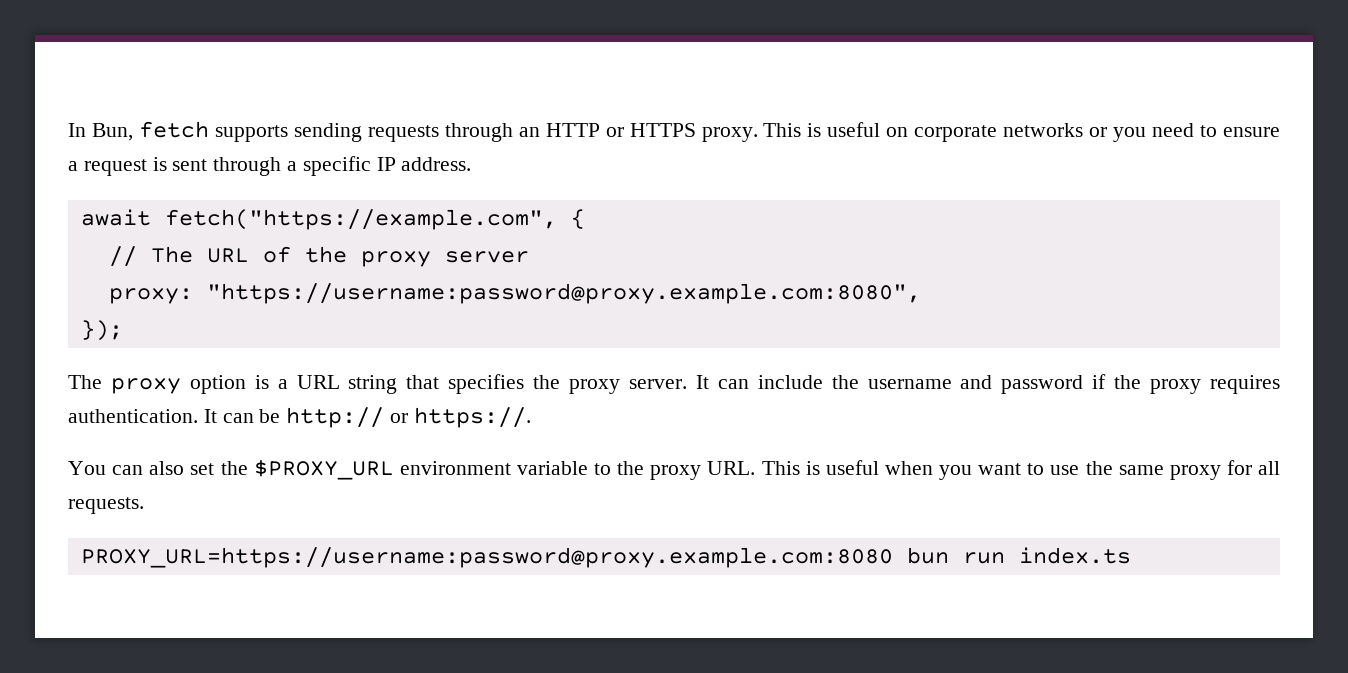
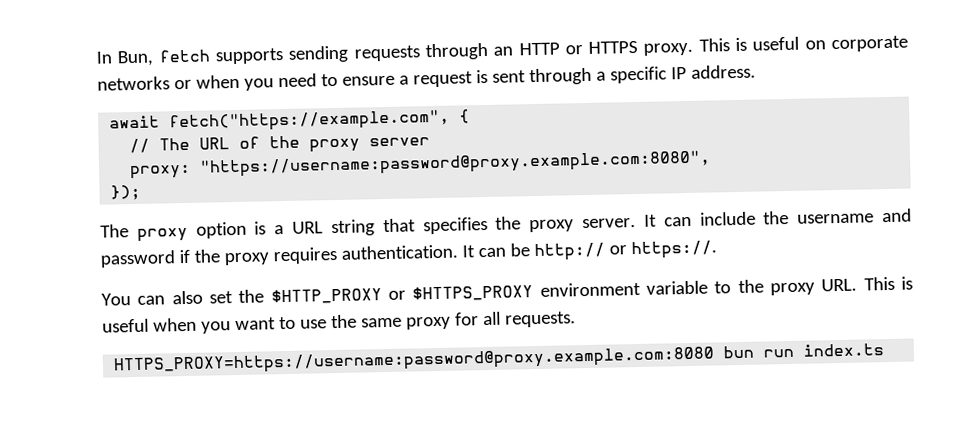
- This is useful on corporate networks or you need to ensure a request is sent through a specific IP address.
+ This is useful on corporate networks or when you need to ensure a request is sent through a specific IP address.
- You can also set the $PROXY_URL environment variable to the proxy URL. This is useful when you want to use the same proxy for all requests.
+ You can also set the $HTTP_PROXY or $HTTPS_PROXY environment variable to the proxy URL. This is useful when you want to use the same proxy for all requests.
- PROXY_URL=https://username:password@proxy.example.com:8080 bun run index.ts
+ HTTPS_PROXY=https://username:password@proxy.example.com:8080 bun run index.ts

